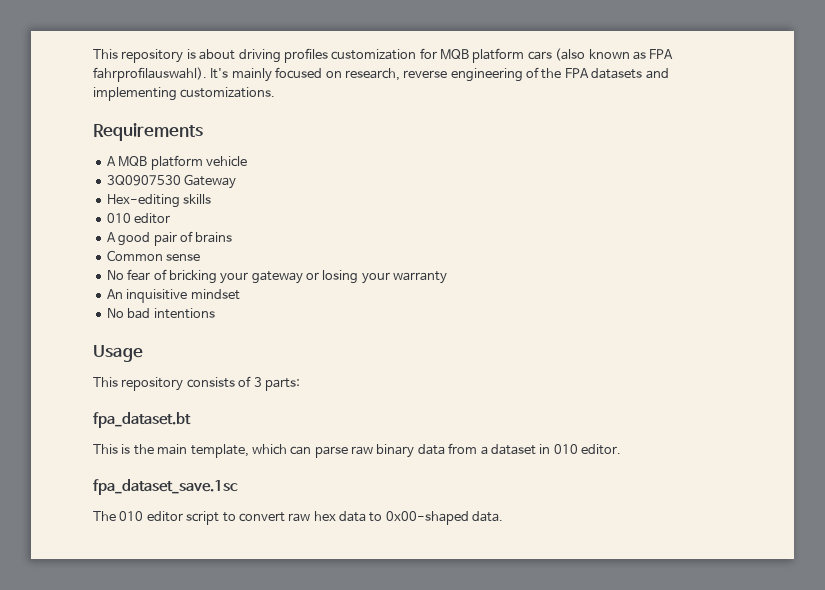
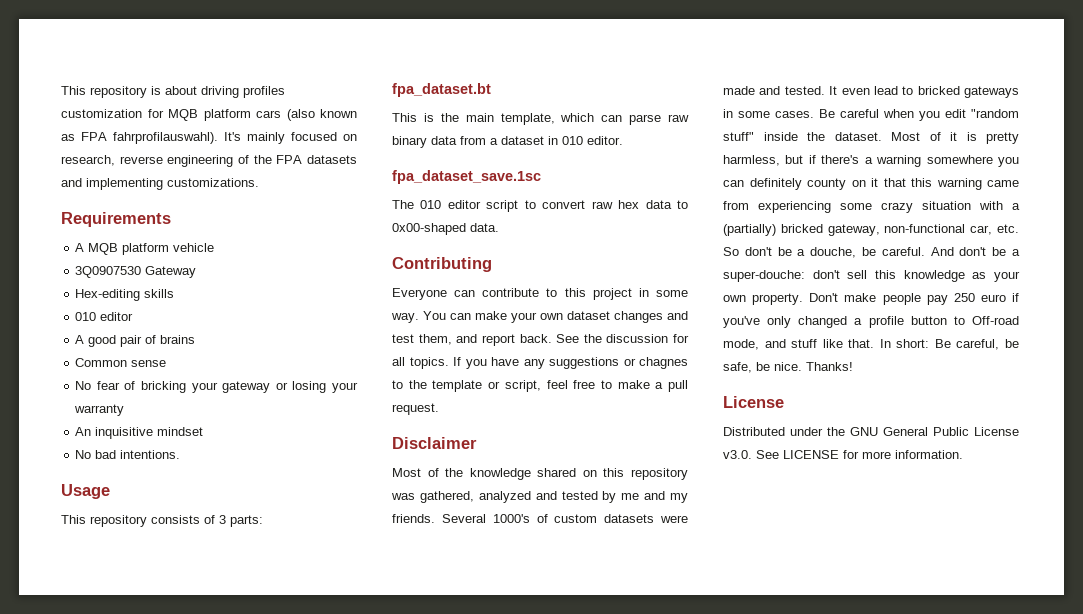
- No bad intentions
+ No bad intentions.
+ Contributing
+ Everyone can contribute to this project in some way. You can make your own dataset changes and test them, and report back. See the discussion for all topics. If you have any suggestions or chagnes to the template or script, feel free to make a pull request.
+ Disclaimer
+ Most of the knowledge shared on this repository was gathered, analyzed and tested by me and my friends. Several 1000's of custom datasets were made and tested. It even lead to bricked gateways in some cases. Be careful when you edit "random stuff" inside the dataset. Most of it is pretty harmless, but if there's a warning somewhere you can definitely county on it that this warning came from experiencing some crazy situation with a (partially) bricked gateway, non-functional car, etc. So don't be a douche, be careful. And don't be a super-douche: don't sell this knowledge as your own property. Don't make people pay 250 euro if you've only changed a profile button to Off-road mode, and stuff like that. In short: Be careful, be safe, be nice. Thanks!
+ License
+ Distributed under the GNU General Public License v3.0. See LICENSE for more information.

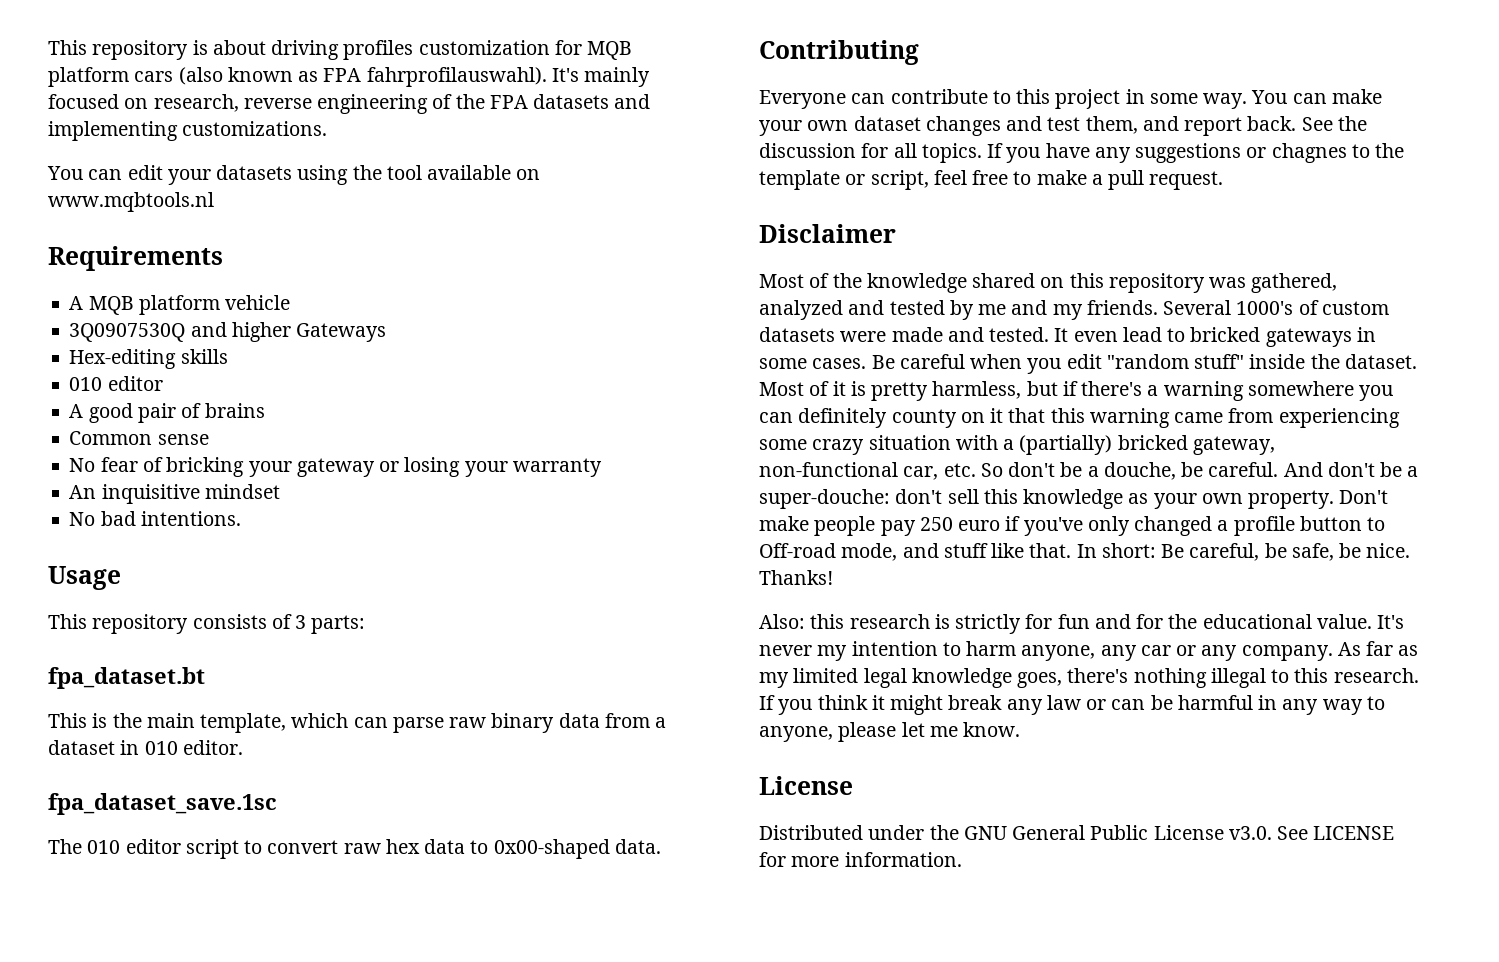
+ You can edit your datasets using the tool available on www.mqbtools.nl
- 3Q0907530 Gateway
+ 3Q0907530Q and higher Gateways
+ Also: this research is strictly for fun and for the educational value. It's never my intention to harm anyone, any car or any company. As far as my limited legal knowledge goes, there's nothing illegal to this research. If you think it might break any law or can be harmful in any way to anyone, please let me know.

